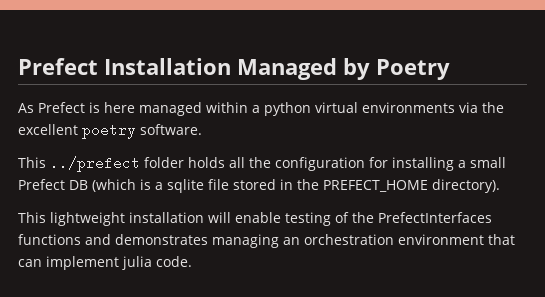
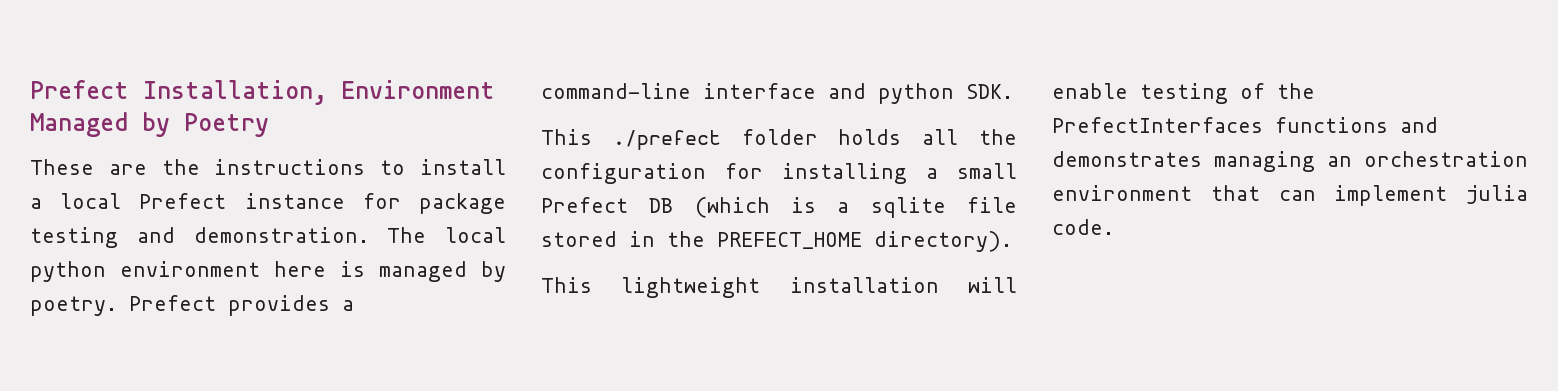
- Prefect Installation Managed by Poetry
+ Prefect Installation, Environment Managed by Poetry
- As Prefect is here managed within a python virtual environments via the excellent poetry software.
- This ../prefect folder holds all the configuration for installing a small Prefect DB (which is a sqlite file stored in the PREFECT_HOME directory).
+ These are the instructions to install a local Prefect instance for package testing and demonstration. The local python environment here is managed by poetry. Prefect provides a command-line interface and python SDK.
+ This ./prefect folder holds all the configuration for installing a small Prefect DB (which is a sqlite file stored in the PREFECT_HOME directory).

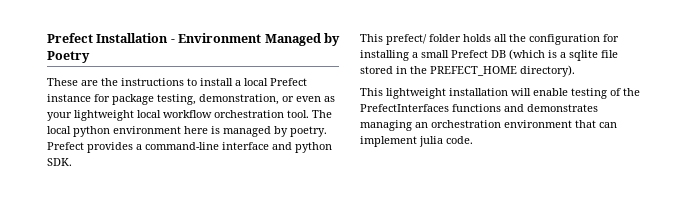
- Prefect Installation, Environment Managed by Poetry
+ Prefect Installation - Environment Managed by Poetry
- These are the instructions to install a local Prefect instance for package testing and demonstration.
+ These are the instructions to install a local Prefect instance for package testing, demonstration, or even as your lightweight local workflow orchestration tool.
- This ./prefect folder holds all the configuration for installing a small Prefect DB (which is a sqlite file stored in the PREFECT_HOME directory).
+ This prefect/ folder holds all the configuration for installing a small Prefect DB (which is a sqlite file stored in the PREFECT_HOME directory).

